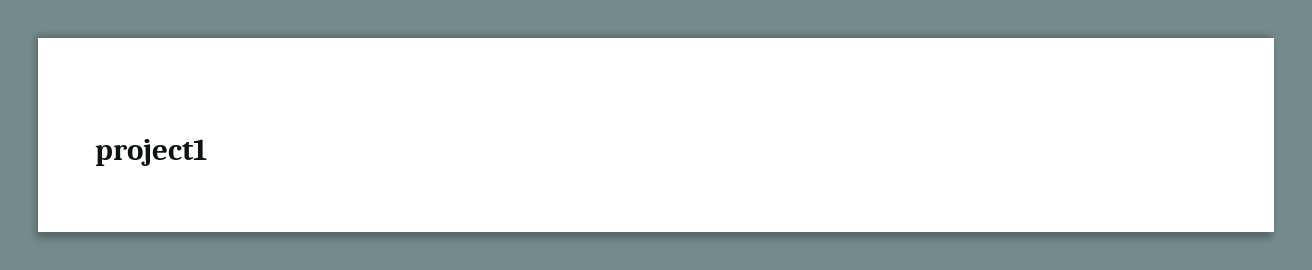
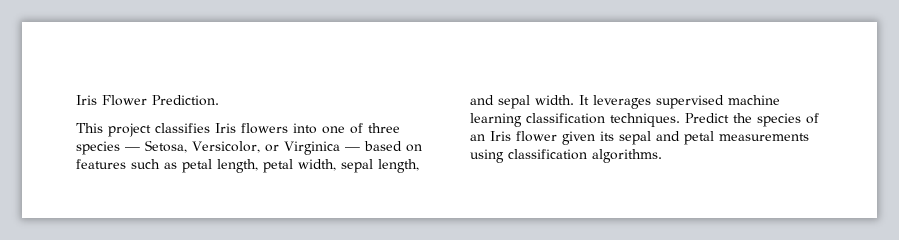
- project1
+ Iris Flower Prediction.
+ This project classifies Iris flowers into one of three species — Setosa, Versicolor, or Virginica — based on features such as petal length, petal width, sepal length, and sepal width. It leverages supervised machine learning classification techniques. Predict the species of an Iris flower given its sepal and petal measurements using classification algorithms.

